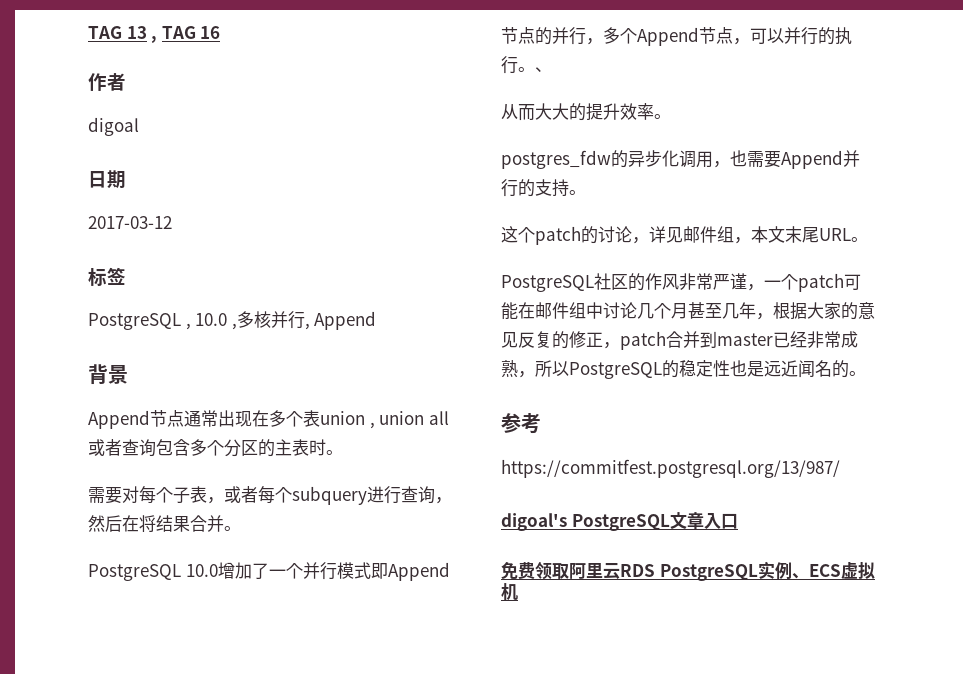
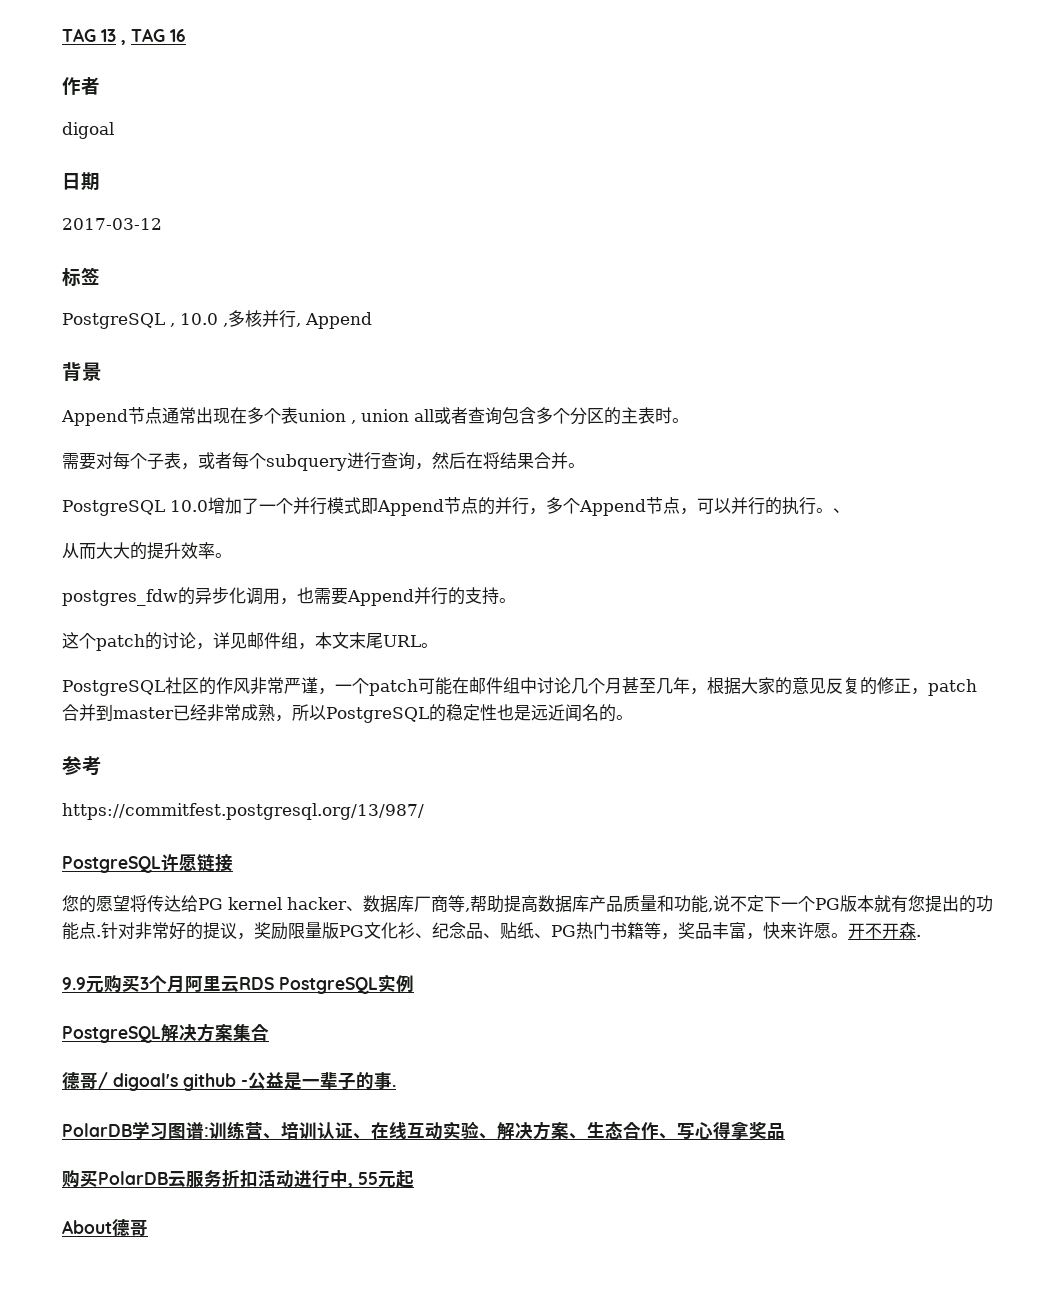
- digoal's PostgreSQL文章入口
- 免费领取阿里云RDS PostgreSQL实例、ECS虚拟机
+ PostgreSQL许愿链接
+ 您的愿望将传达给PG kernel hacker、数据库厂商等,帮助提高数据库产品质量和功能,说不定下一个PG版本就有您提出的功能点.针对非常好的提议，奖励限量版PG文化衫、纪念品、贴纸、PG热门书籍等，奖品丰富，快来许愿。开不开森.
+ 9.9元购买3个月阿里云RDS PostgreSQL实例
+ PostgreSQL解决方案集合
+ 德哥/ digoal's github -公益是一辈子的事.
+ PolarDB学习图谱:训练营、培训认证、在线互动实验、解决方案、生态合作、写心得拿奖品
+ 购买PolarDB云服务折扣活动进行中, 55元起
+ About德哥

